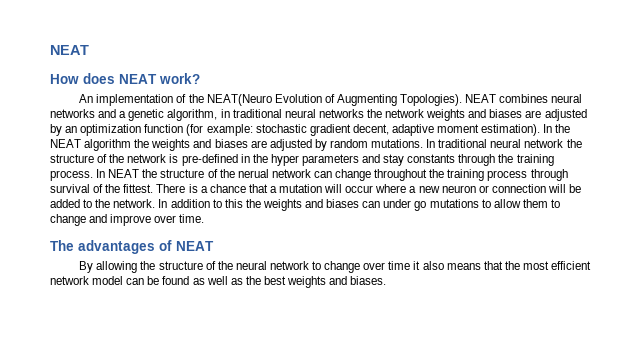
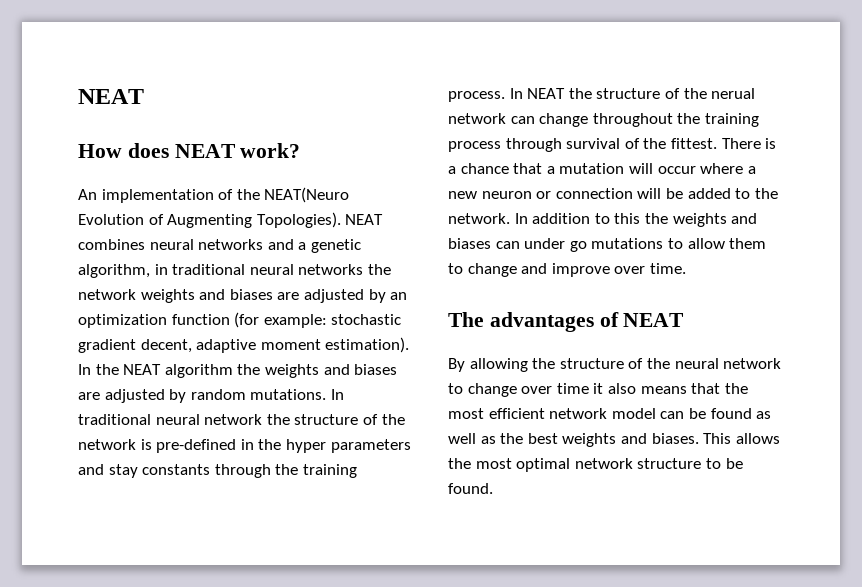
+ This allows the most optimal network structure to be found.

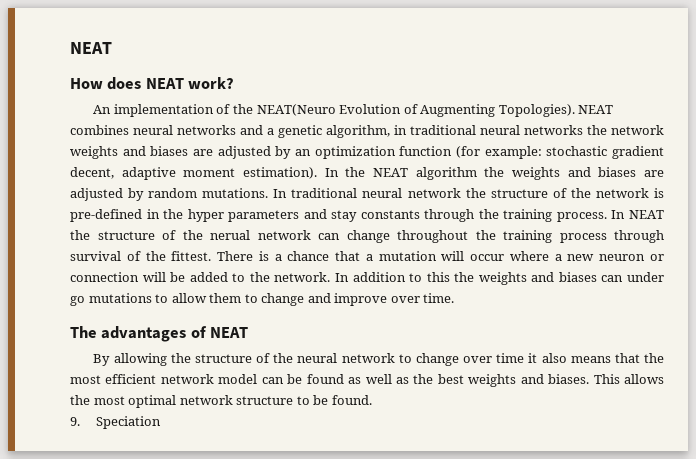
+ 9. Speciation

